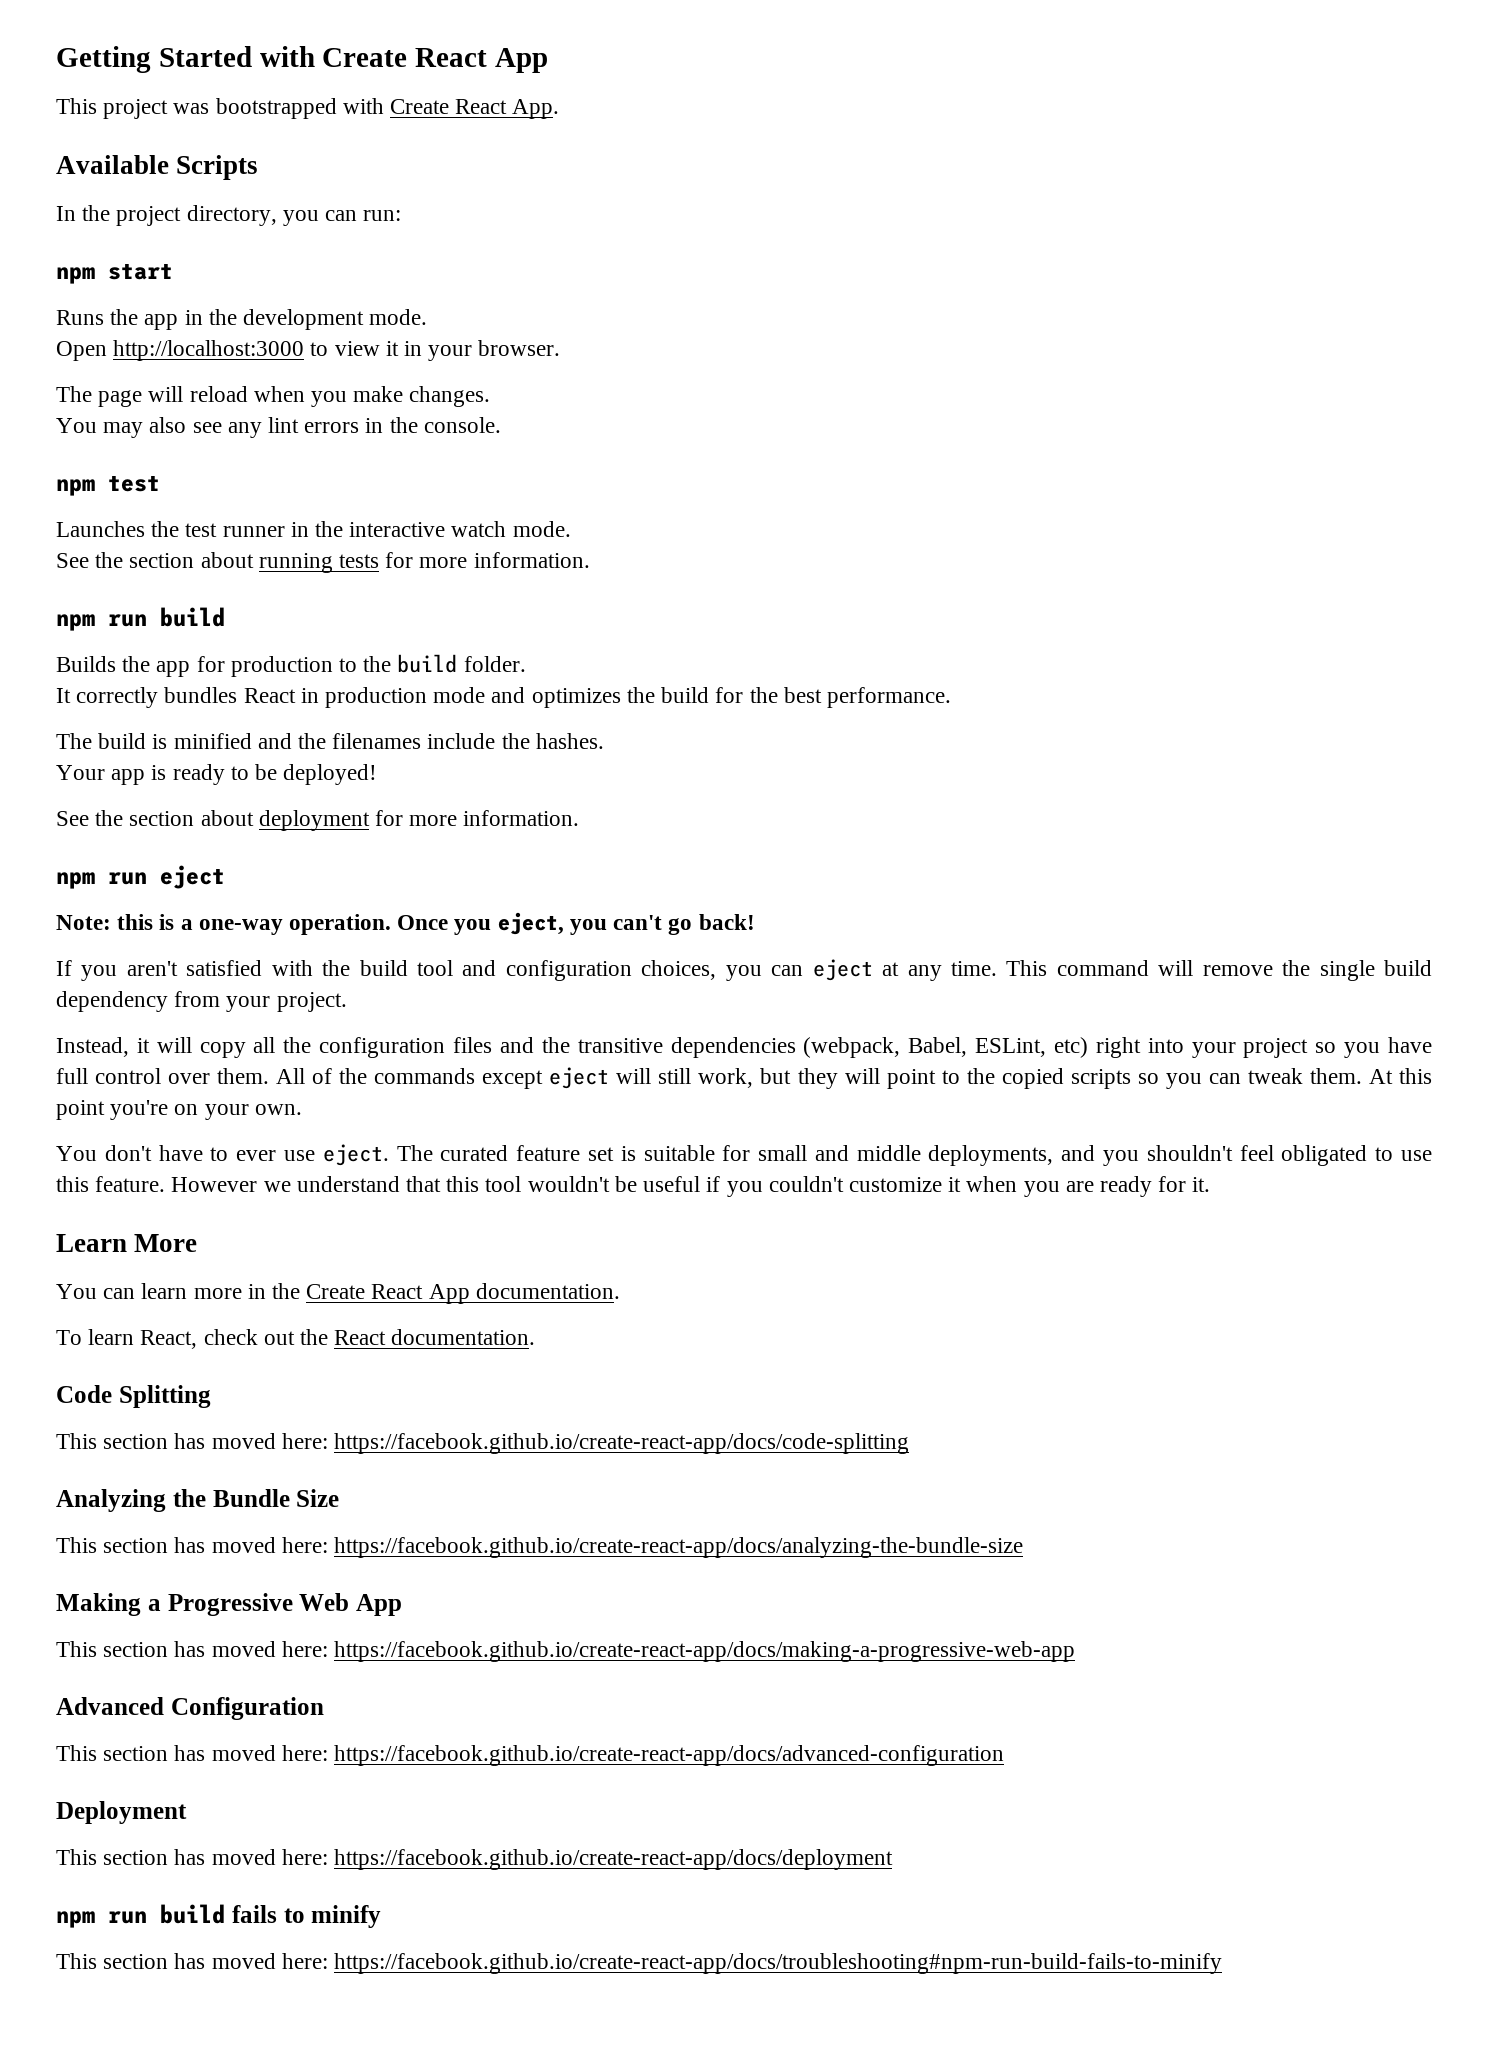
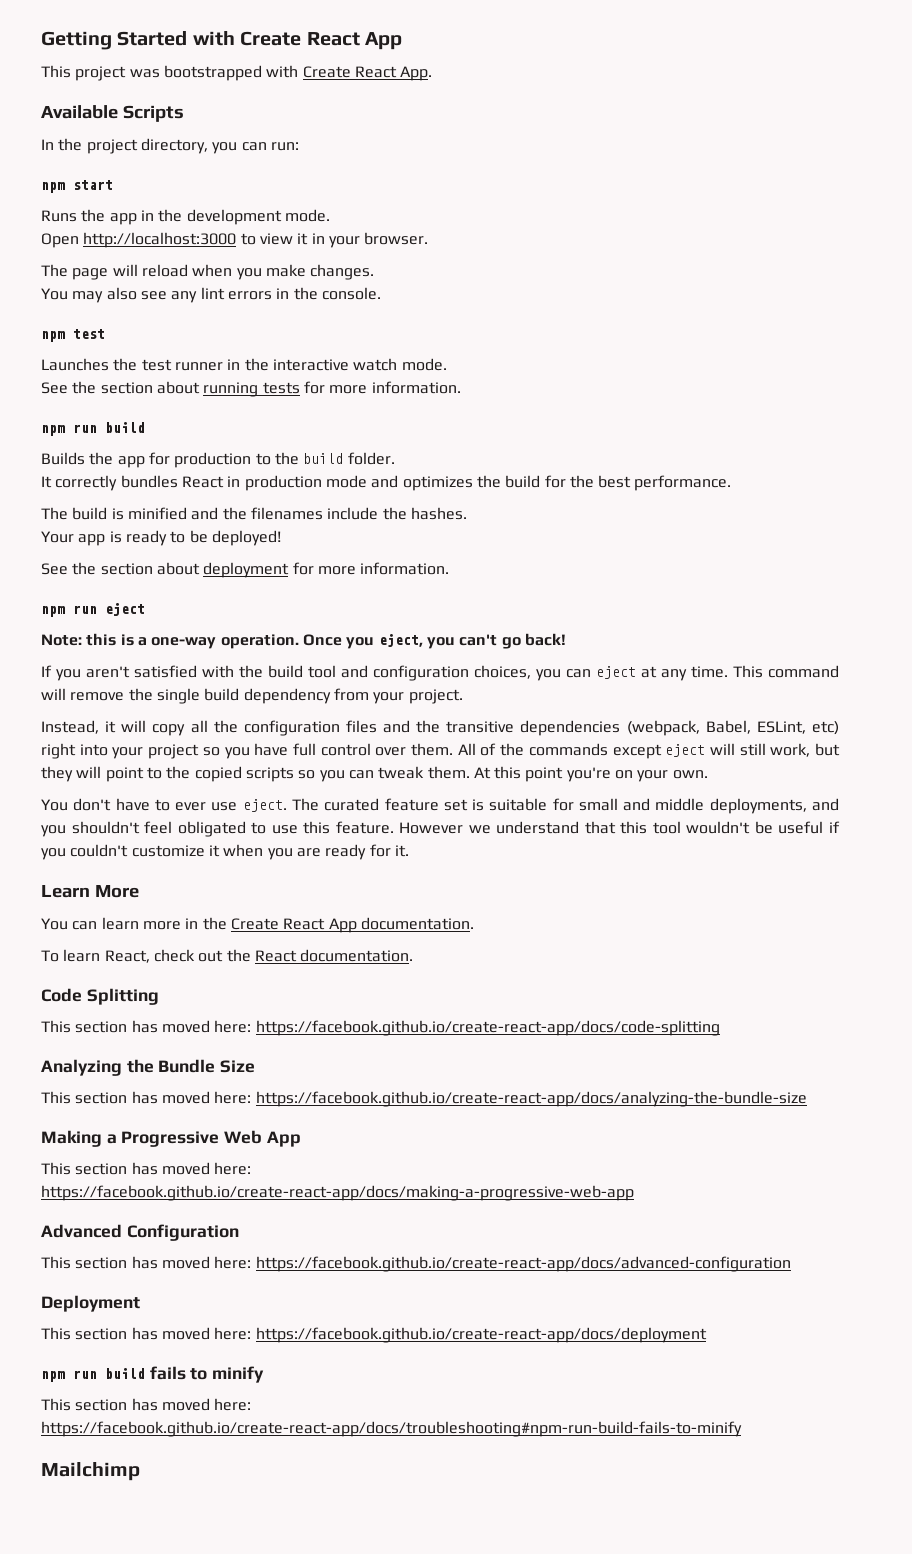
+ Mailchimp

